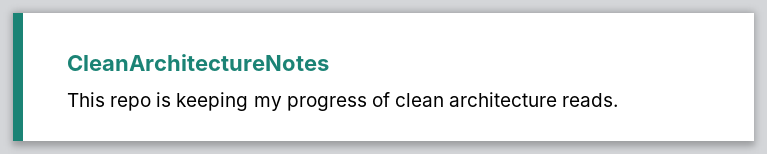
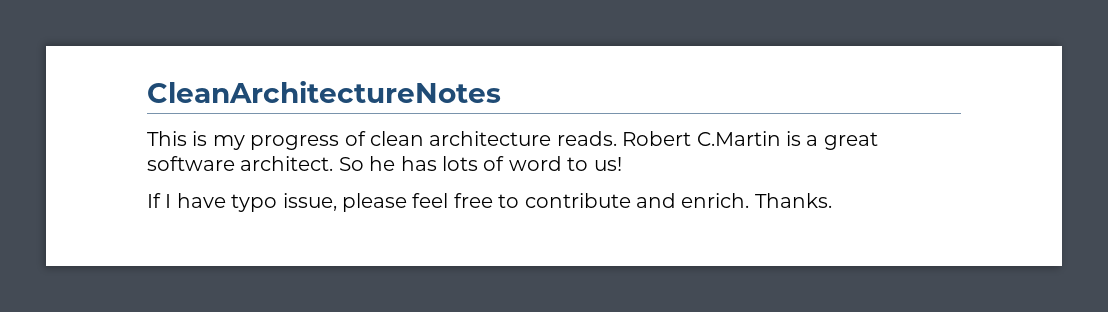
- This repo is keeping my progress of clean architecture reads.
+ This is my progress of clean architecture reads.
+ Robert C.Martin is a great software architect. So he has lots of word to us!
+ If I have typo issue, please feel free to contribute and enrich. Thanks.

